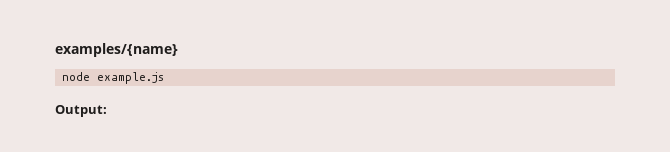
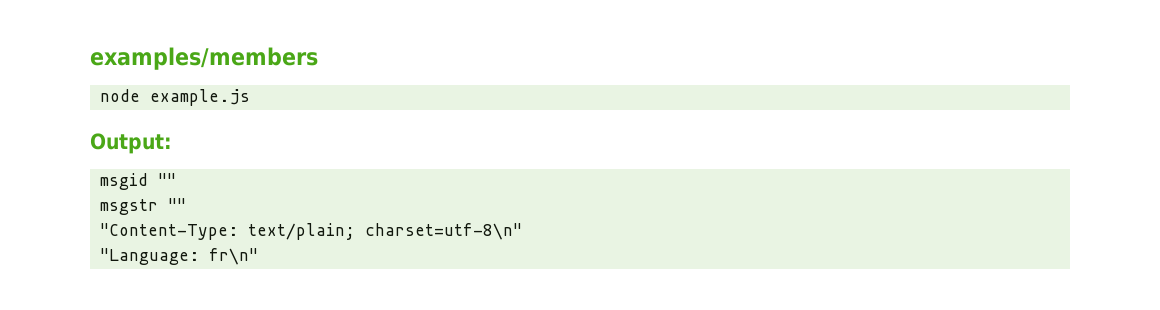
- examples/{name}
+ examples/members
+ msgid ""
+ msgstr ""
+ "Content-Type: text/plain; charset=utf-8\n"
+ "Language: fr\n"

